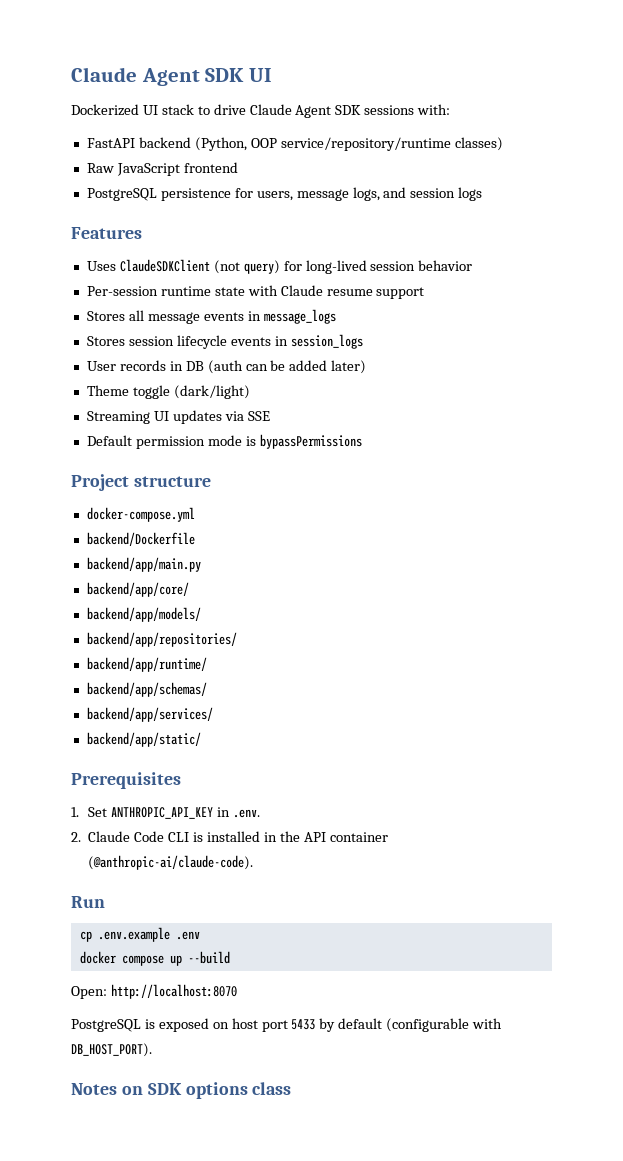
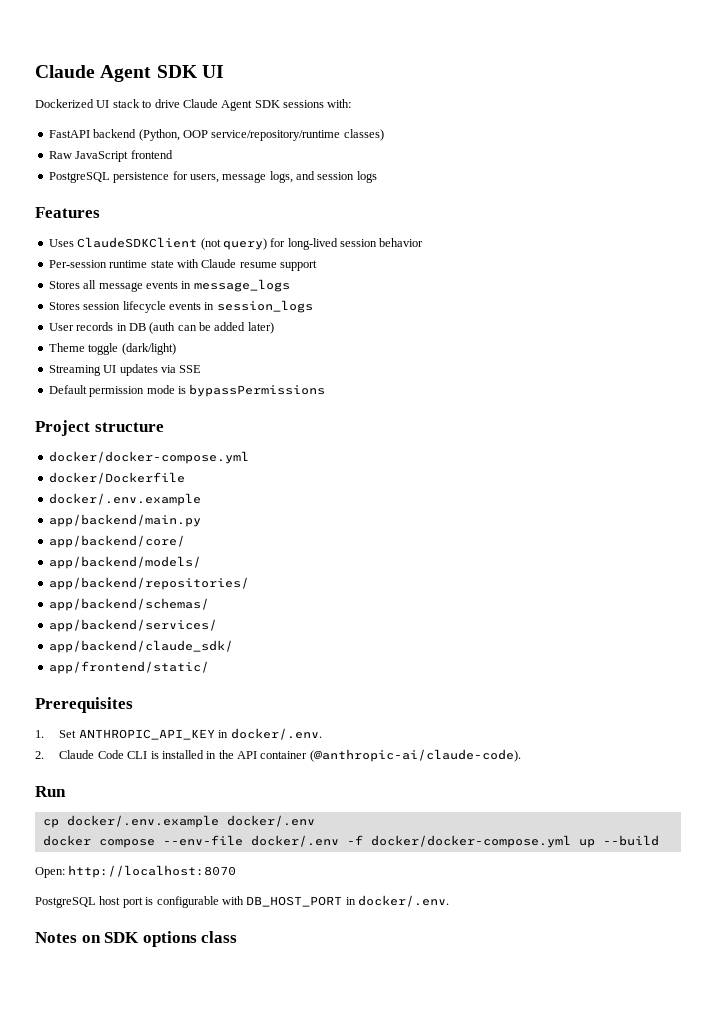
  Project structure
- docker-compose.yml
- backend/Dockerfile
- backend/app/main.py
- backend/app/core/
- backend/app/models/
- backend/app/repositories/
- backend/app/runtime/
- backend/app/schemas/
- backend/app/services/
- backend/app/static/
+ docker/docker-compose.yml
+ docker/Dockerfile
+ docker/.env.example
+ app/backend/main.py
+ app/backend/core/
+ app/backend/models/
+ app/backend/repositories/
+ app/backend/schemas/
+ app/backend/services/
+ app/backend/claude_sdk/
+ app/frontend/static/
- 1. Set ANTHROPIC_API_KEY in .env.
+ 1. Set ANTHROPIC_API_KEY in docker/.env.
- cp .env.example .env
+ cp docker/.env.example docker/.env
- docker compose up --build
+ docker compose --env-file docker/.env -f docker/docker-compose.yml up --build
- PostgreSQL is exposed on host port 5433 by default (configurable with DB_HOST_PORT).
+ PostgreSQL host port is configurable with DB_HOST_PORT in docker/.env.

